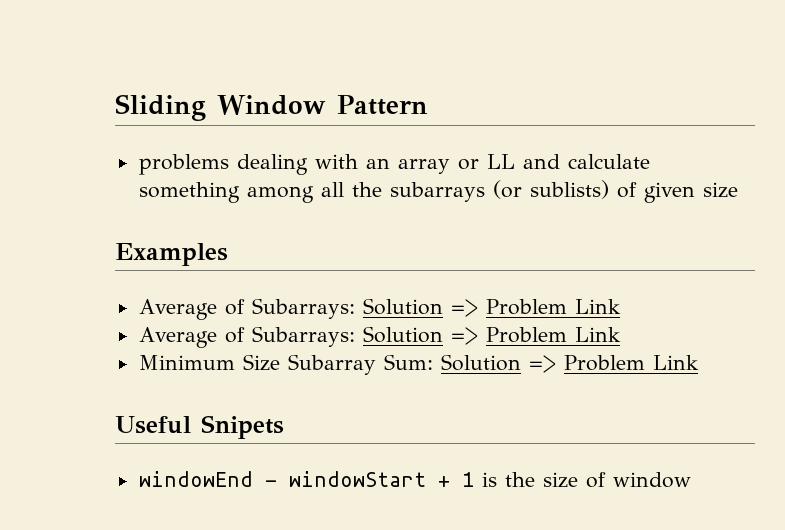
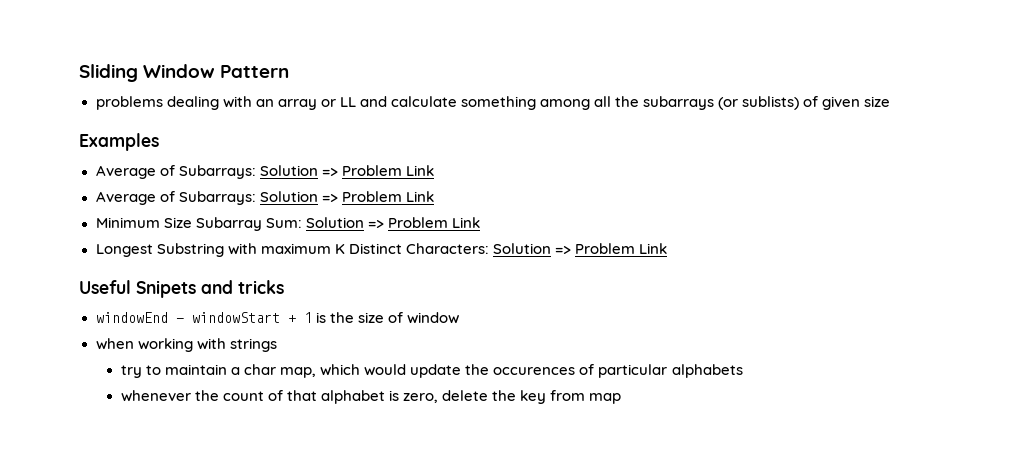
+ Longest Substring with maximum K Distinct Characters: Solution => Problem Link
- Useful Snipets
+ Useful Snipets and tricks
+ when working with strings
+ try to maintain a char map, which would update the occurences of particular alphabets
+ whenever the count of that alphabet is zero, delete the key from map

